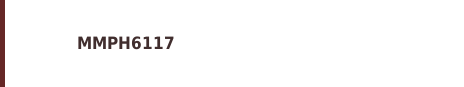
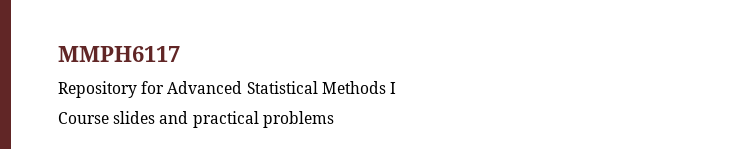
+ Repository for Advanced Statistical Methods I
+ Course slides and practical problems

